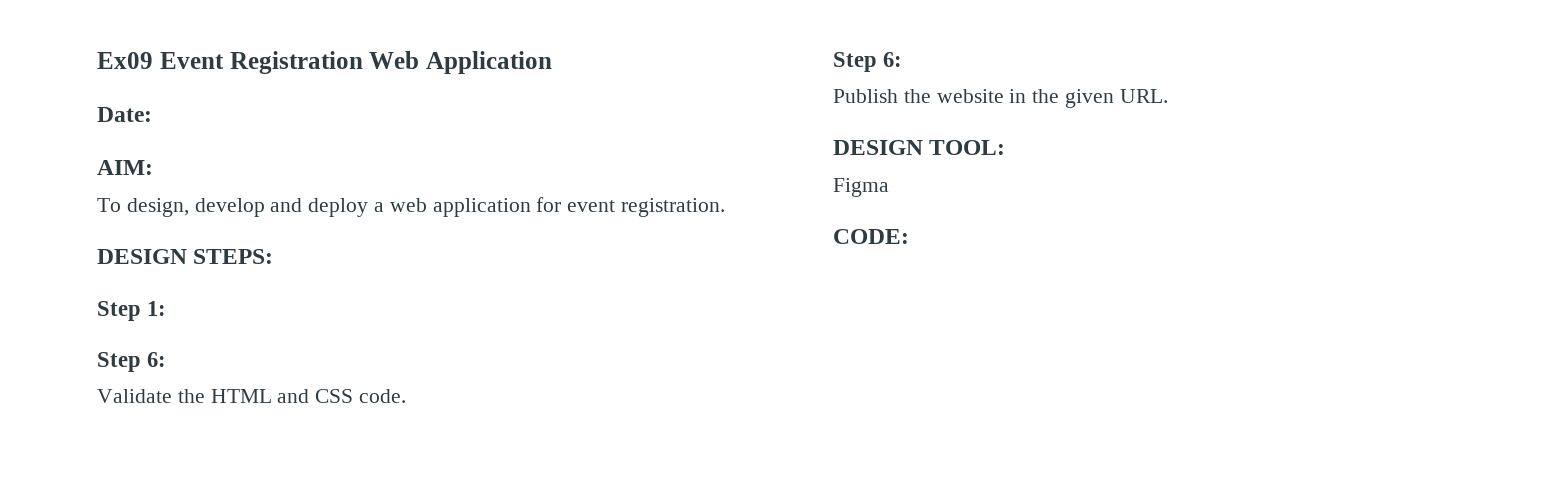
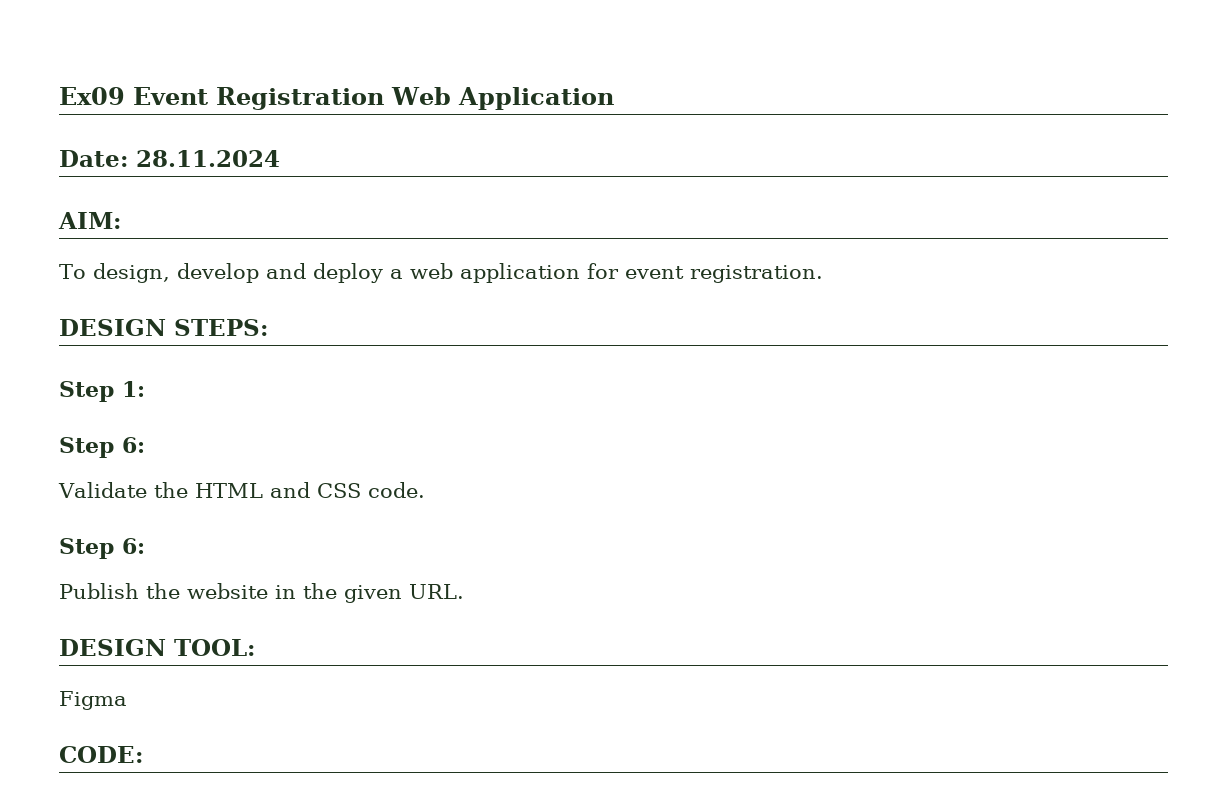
- Date:
+ Date: 28.11.2024

